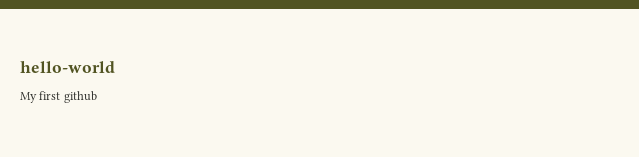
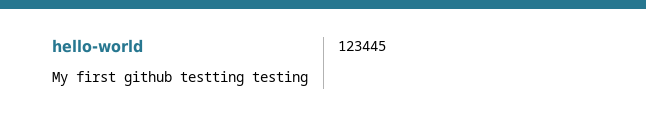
- My first github
+ My first github testting testing 123445

